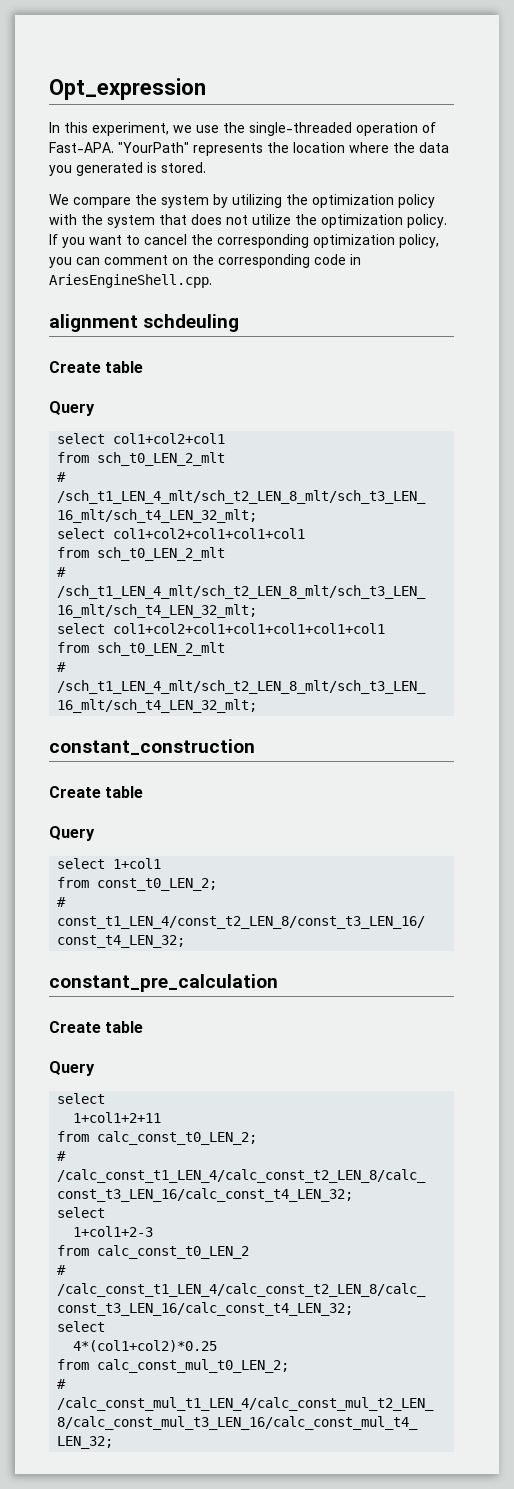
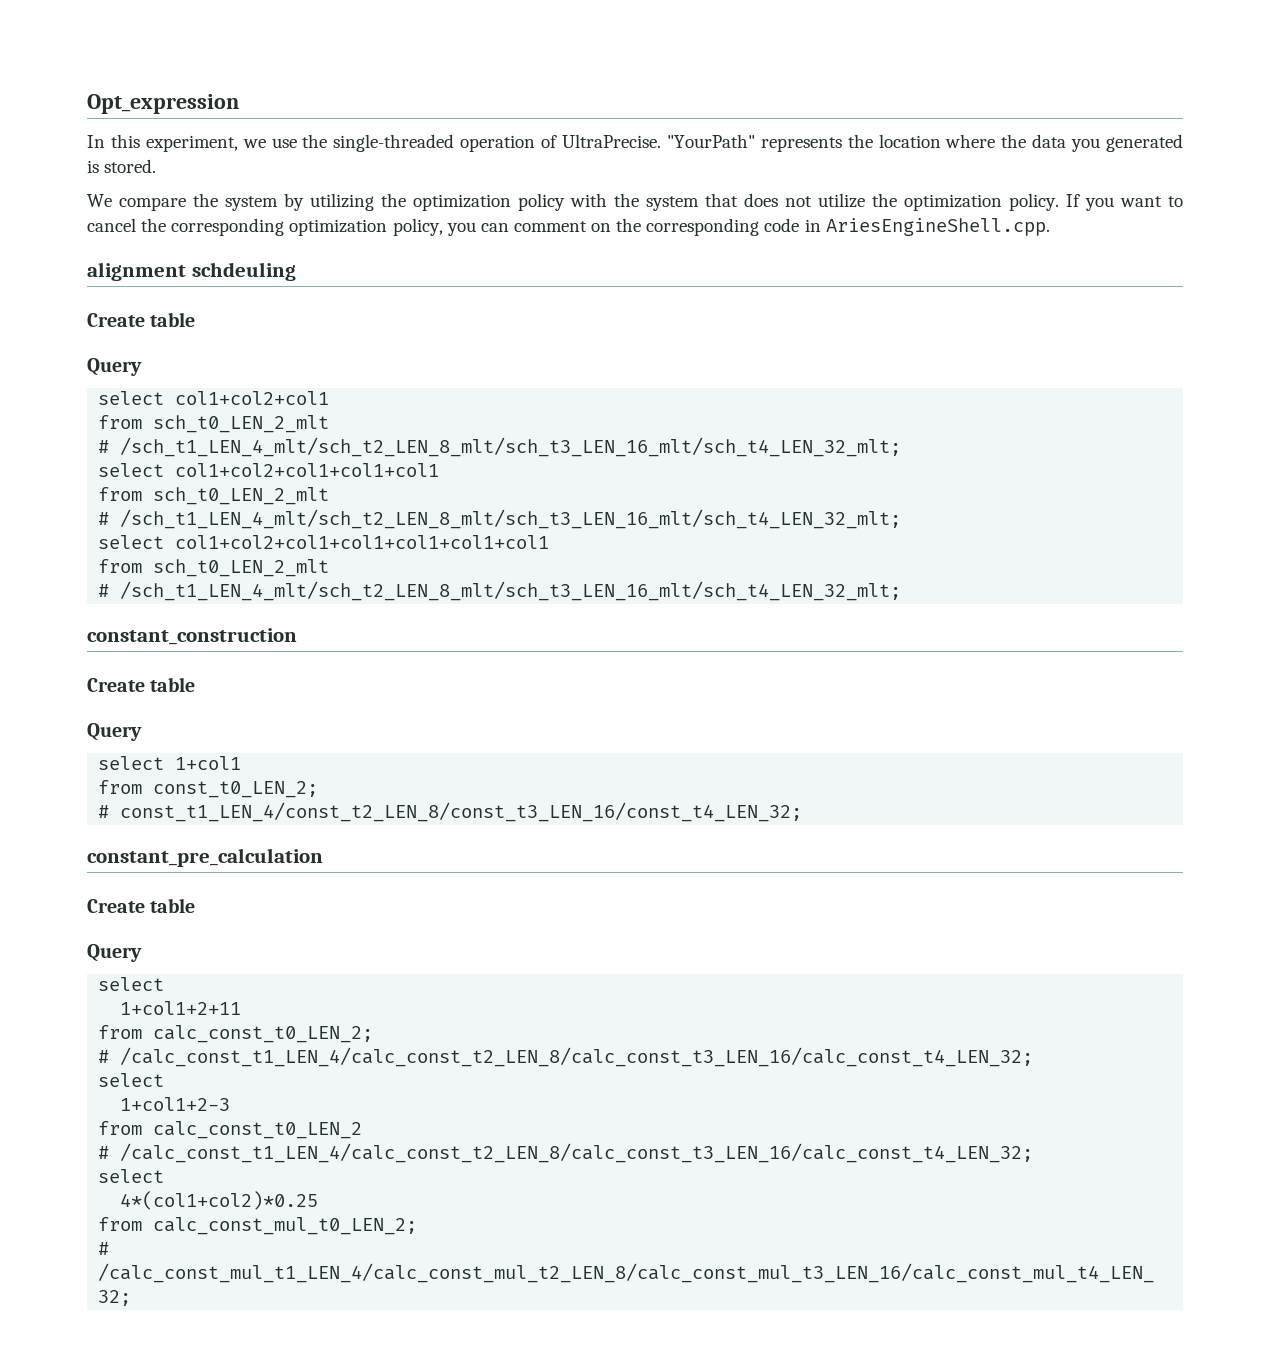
- In this experiment, we use the single-threaded operation of Fast-APA.
+ In this experiment, we use the single-threaded operation of UltraPrecise.

